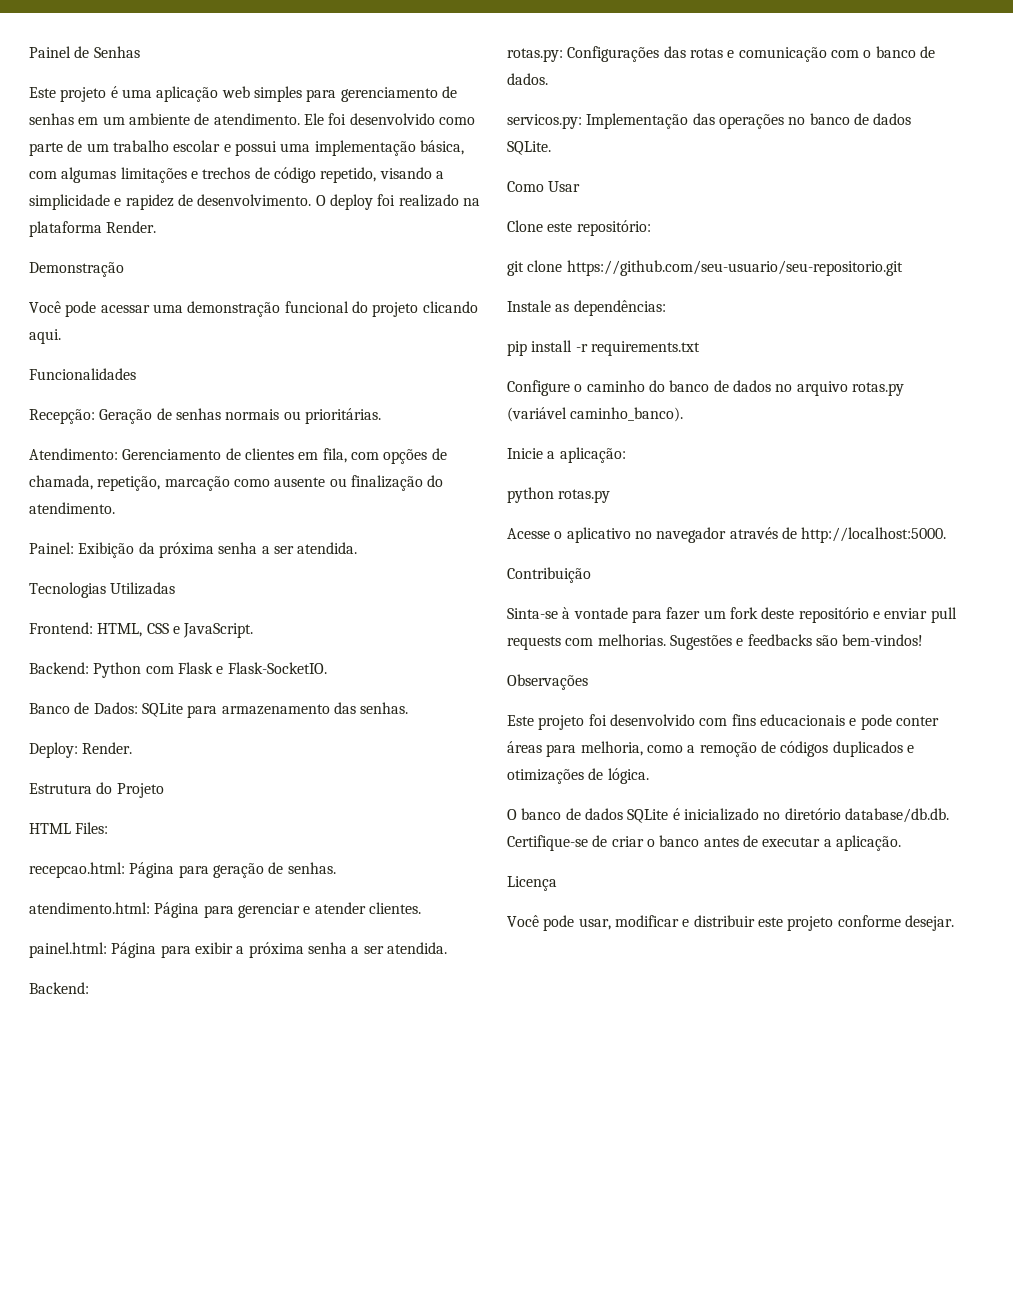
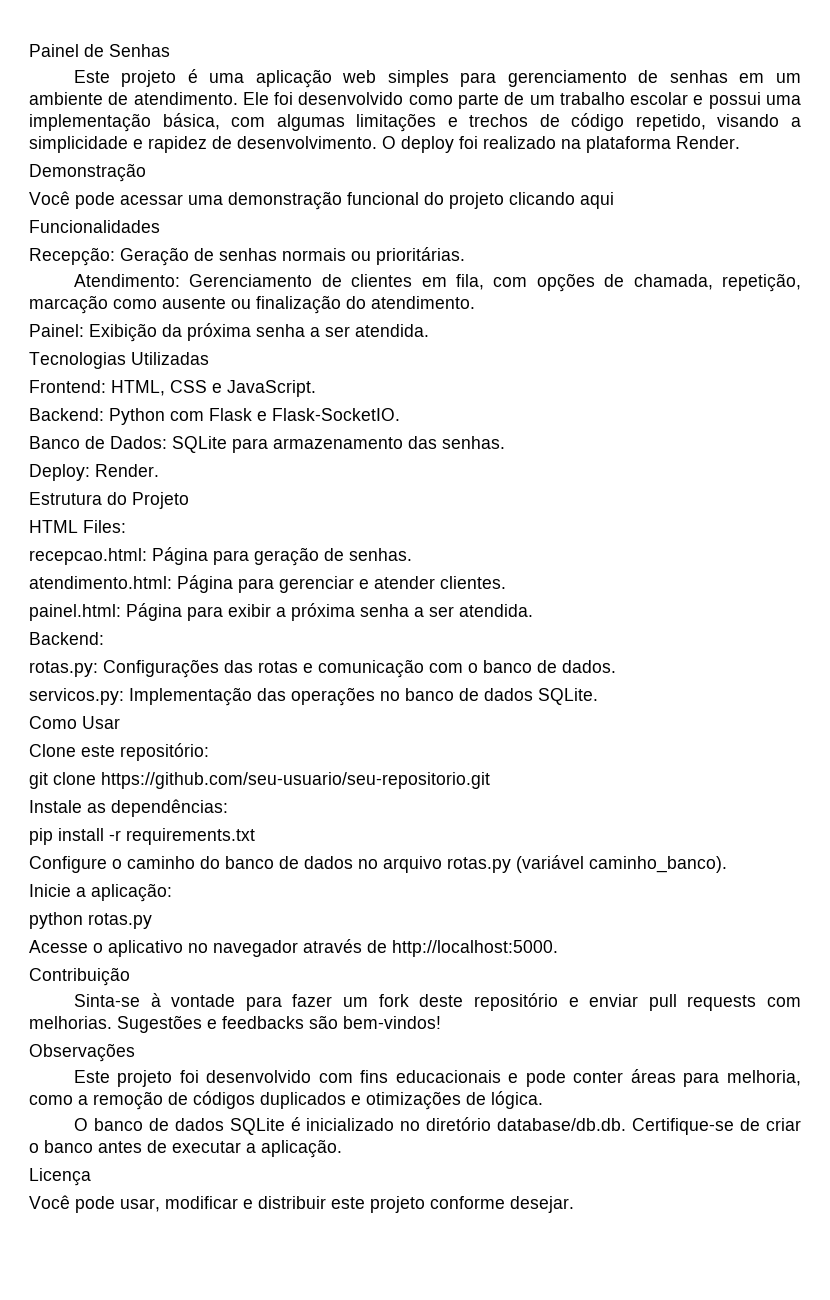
- Você pode acessar uma demonstração funcional do projeto clicando aqui.
+ Você pode acessar uma demonstração funcional do projeto clicando aqui

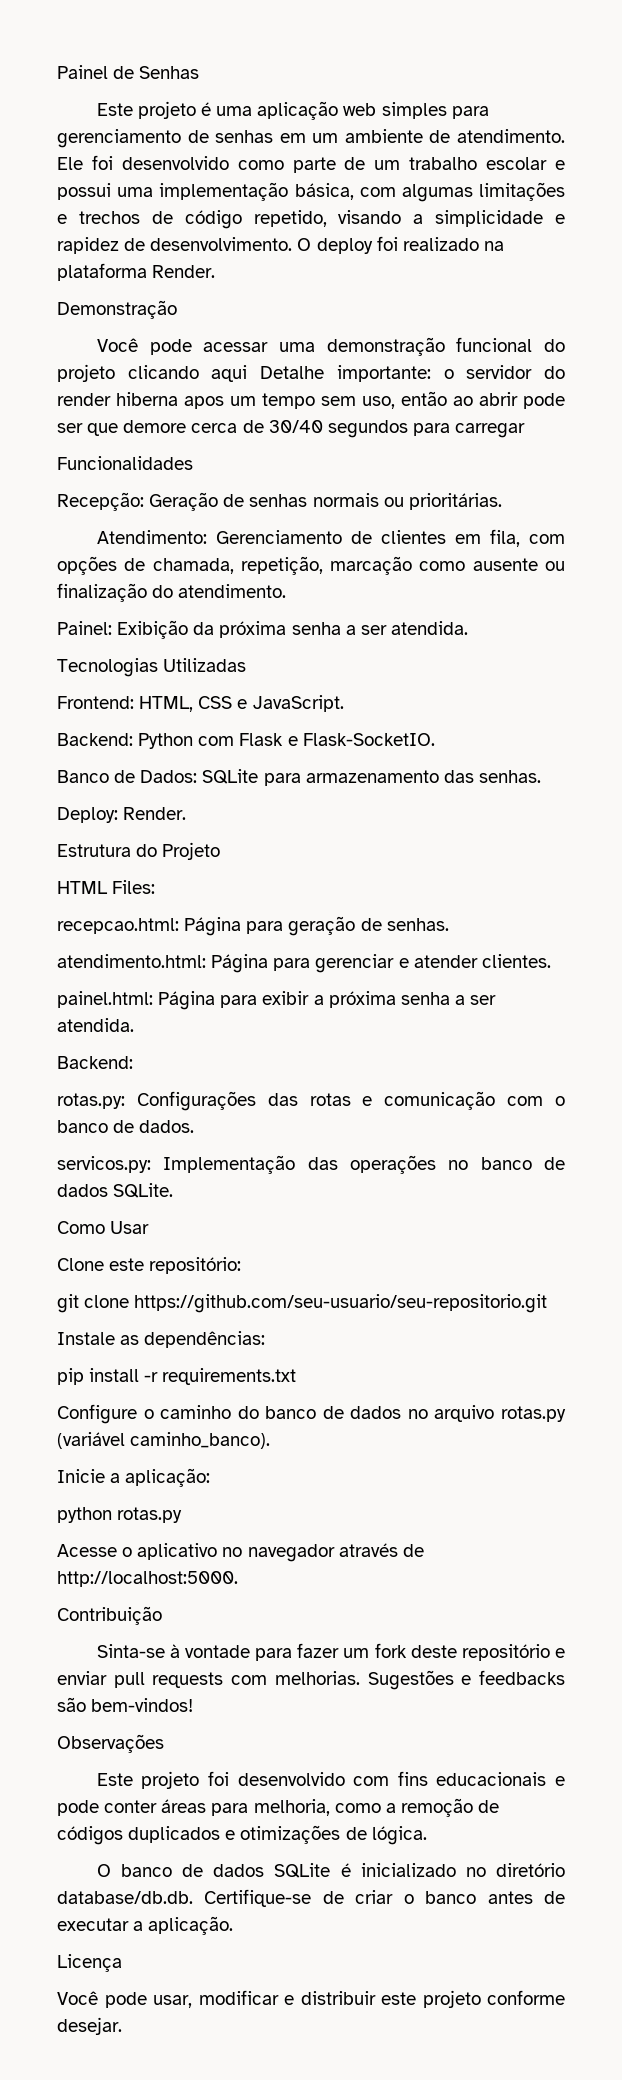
- Você pode acessar uma demonstração funcional do projeto clicando aqui
+ Você pode acessar uma demonstração funcional do projeto clicando aqui Detalhe importante: o servidor do render hiberna apos um tempo sem uso, então ao abrir pode ser que demore cerca de 30/40 segundos para carregar

